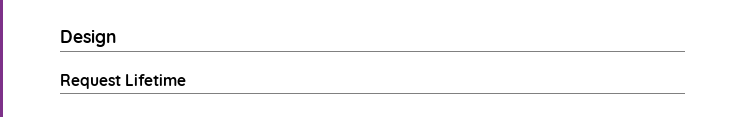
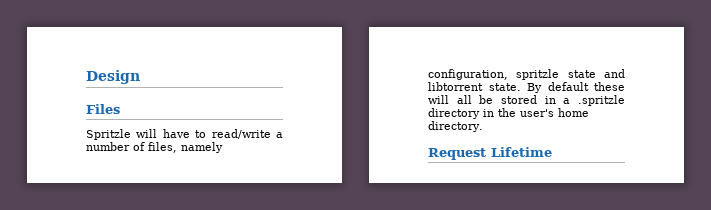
+ Files
+ Spritzle will have to read/write a number of files, namely configuration, spritzle state and libtorrent state. By default these will all be stored in a .spritzle directory in the user's home directory.

